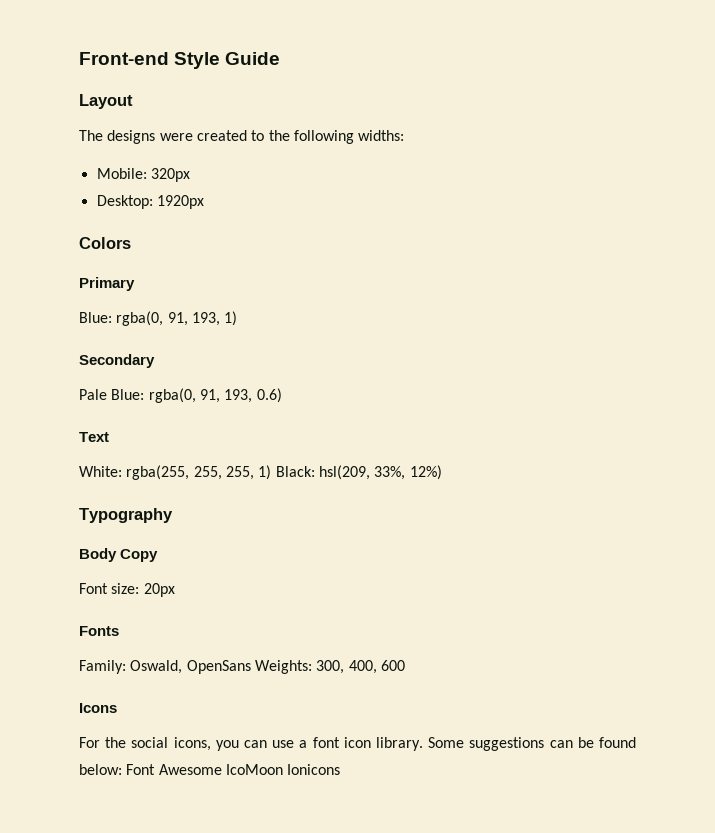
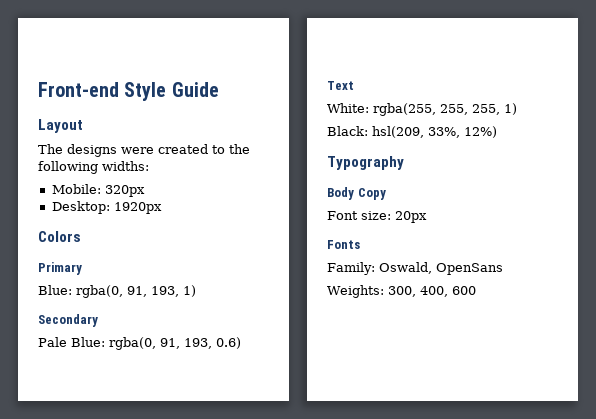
- White: rgba(255, 255, 255, 1) Black: hsl(209, 33%, 12%)
+ White: rgba(255, 255, 255, 1)
+ Black: hsl(209, 33%, 12%)
- Family: Oswald, OpenSans Weights: 300, 400, 600
+ Family: Oswald, OpenSans
+ Weights: 300, 400, 600
- Icons
- For the social icons, you can use a font icon library. Some suggestions can be found below: Font Awesome IcoMoon Ionicons

